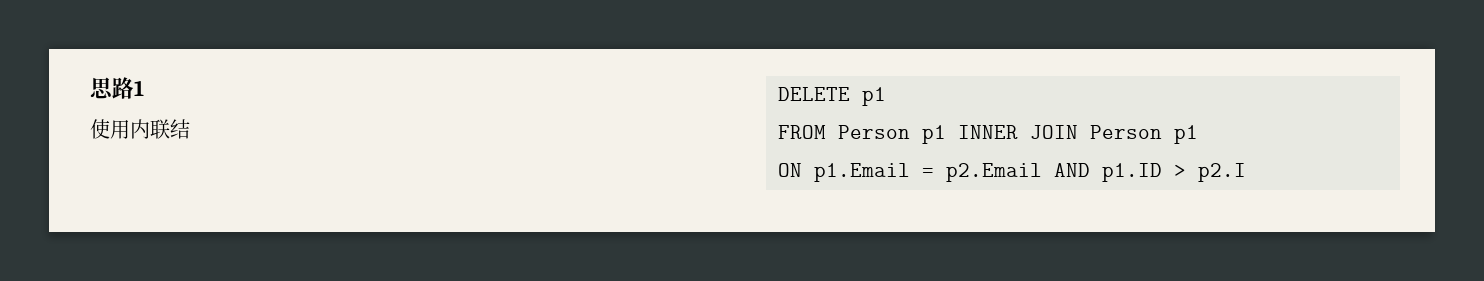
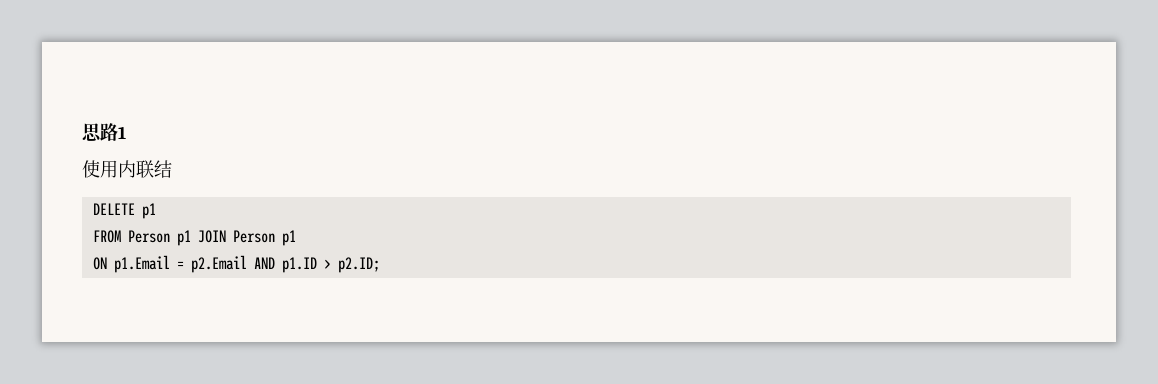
- FROM Person p1 INNER JOIN Person p1
+ FROM Person p1 JOIN Person p1
- ON p1.Email = p2.Email AND p1.ID > p2.I
+ ON p1.Email = p2.Email AND p1.ID > p2.ID;

